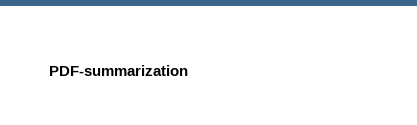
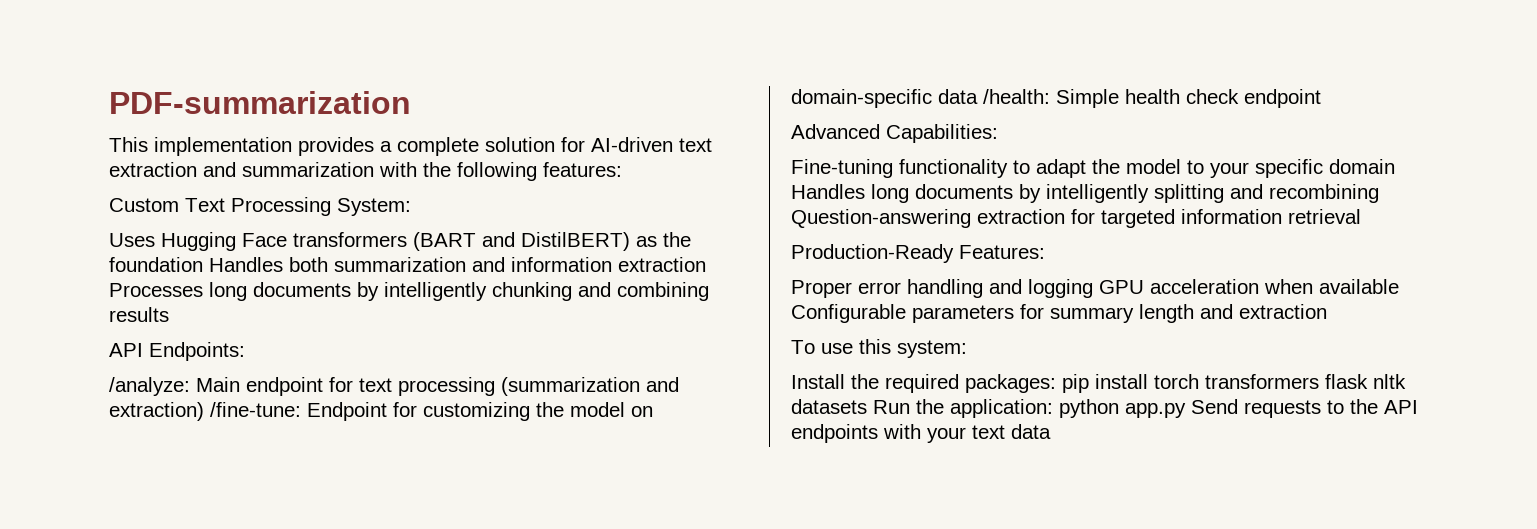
+ This implementation provides a complete solution for AI-driven text extraction and summarization with the following features:
+ Custom Text Processing System:
+ Uses Hugging Face transformers (BART and DistilBERT) as the foundation Handles both summarization and information extraction Processes long documents by intelligently chunking and combining results
+ API Endpoints:
+ /analyze: Main endpoint for text processing (summarization and extraction) /fine-tune: Endpoint for customizing the model on domain-specific data /health: Simple health check endpoint
+ Advanced Capabilities:
+ Fine-tuning functionality to adapt the model to your specific domain Handles long documents by intelligently splitting and recombining Question-answering extraction for targeted information retrieval
+ Production-Ready Features:
+ Proper error handling and logging GPU acceleration when available Configurable parameters for summary length and extraction
+ To use this system:
+ Install the required packages: pip install torch transformers flask nltk datasets Run the application: python app.py Send requests to the API endpoints with your text data

